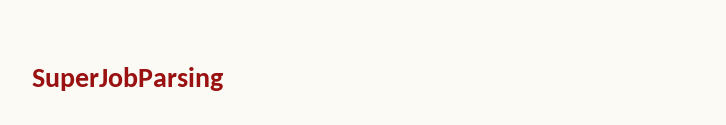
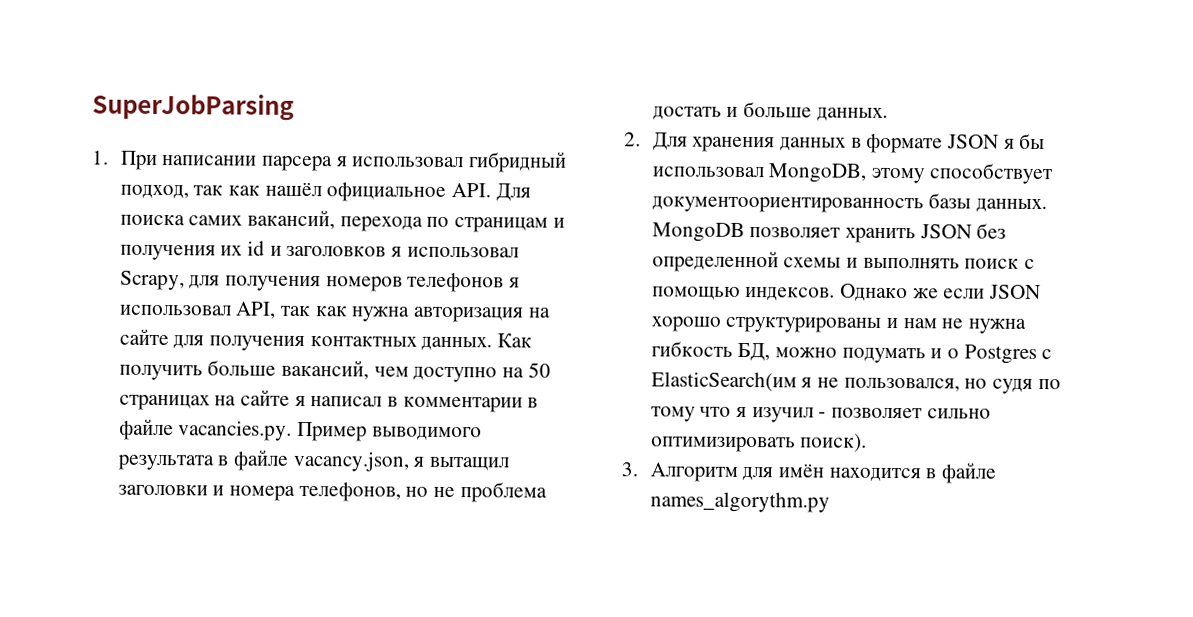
+ 1. При написании парсера я использовал гибридный подход, так как нашёл официальное API. Для поиска самих вакансий, перехода по страницам и получения их id и заголовков я использовал Scrapy, для получения номеров телефонов я использовал API, так как нужна авторизация на сайте для получения контактных данных. Как получить больше вакансий, чем доступно на 50 страницах на сайте я написал в комментарии в файле vacancies.py. Пример выводимого результата в файле vacancy.json, я вытащил заголовки и номера телефонов, но не проблема достать и больше данных.
+ 2. Для хранения данных в формате JSON я бы использовал MongoDB, этому способствует документоориентированность базы данных. MongoDB позволяет хранить JSON без определенной схемы и выполнять поиск с помощью индексов. Однако же если JSON хорошо структурированы и нам не нужна гибкость БД, можно подумать и о Postgres с ElasticSearch(им я не пользовался, но судя по тому что я изучил - позволяет сильно оптимизировать поиск).
+ 3. Алгоритм для имён находится в файле names_algorythm.py

